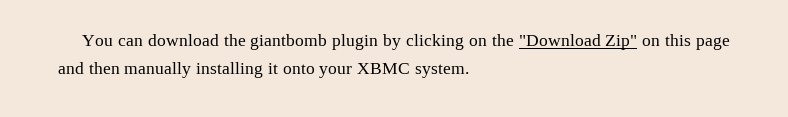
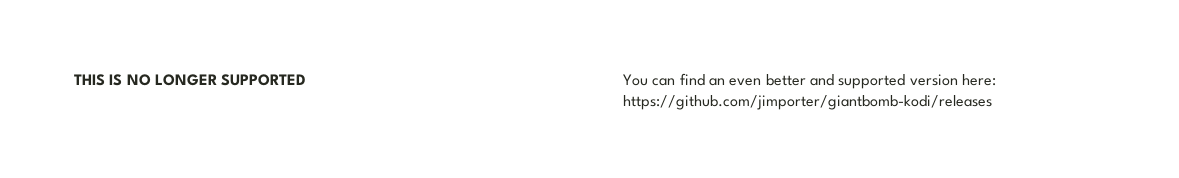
- You can download the giantbomb plugin by clicking on the "Download Zip" on this page and then manually installing it onto your XBMC system.
+ THIS IS NO LONGER SUPPORTED
+ You can find an even better and supported version here: https://github.com/jimporter/giantbomb-kodi/releases

